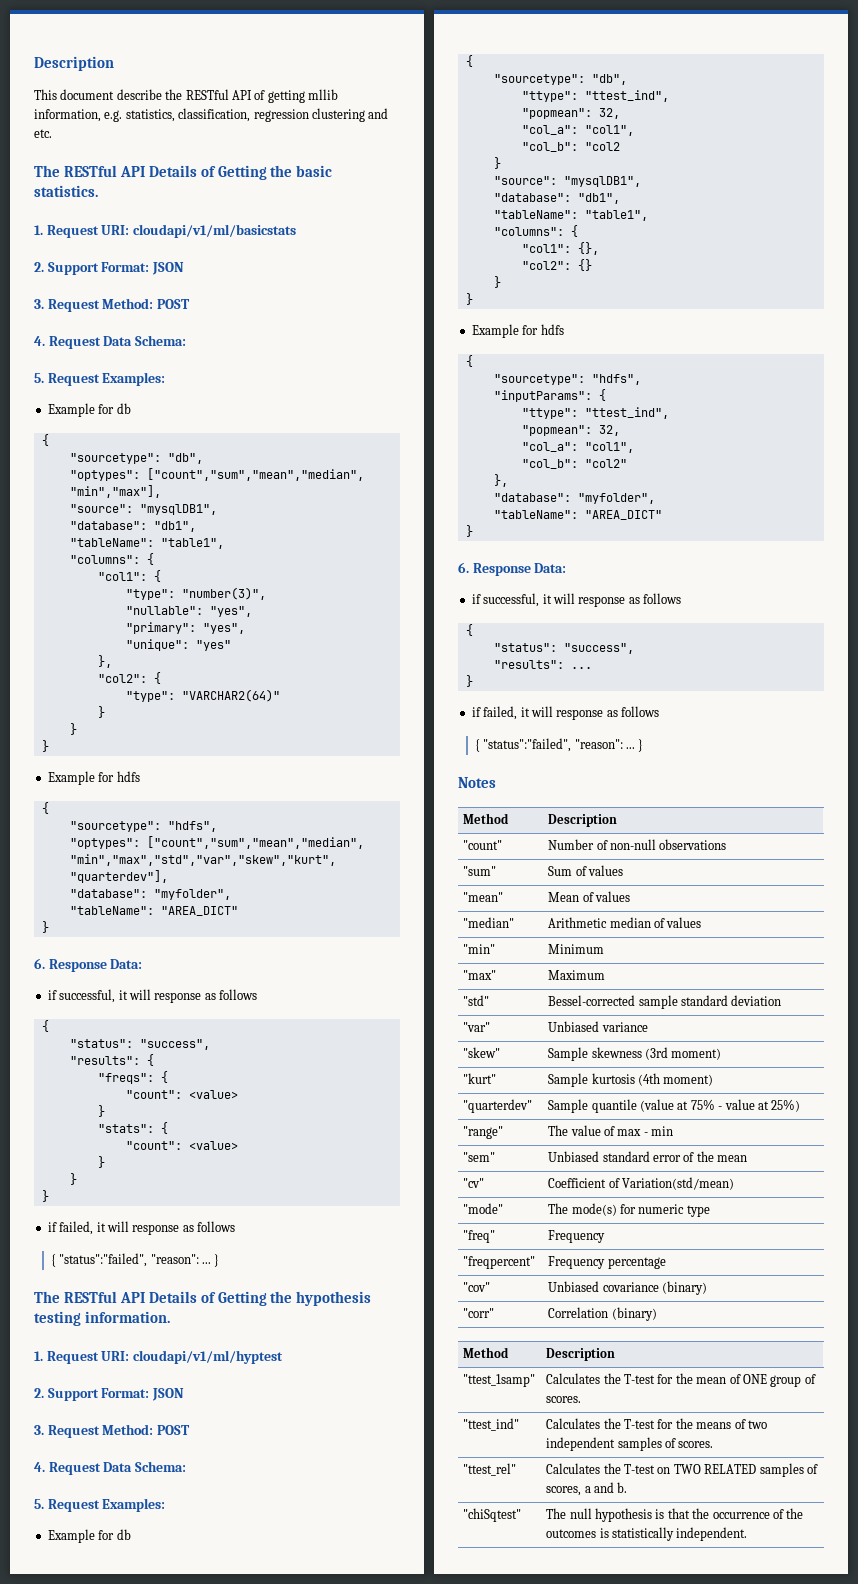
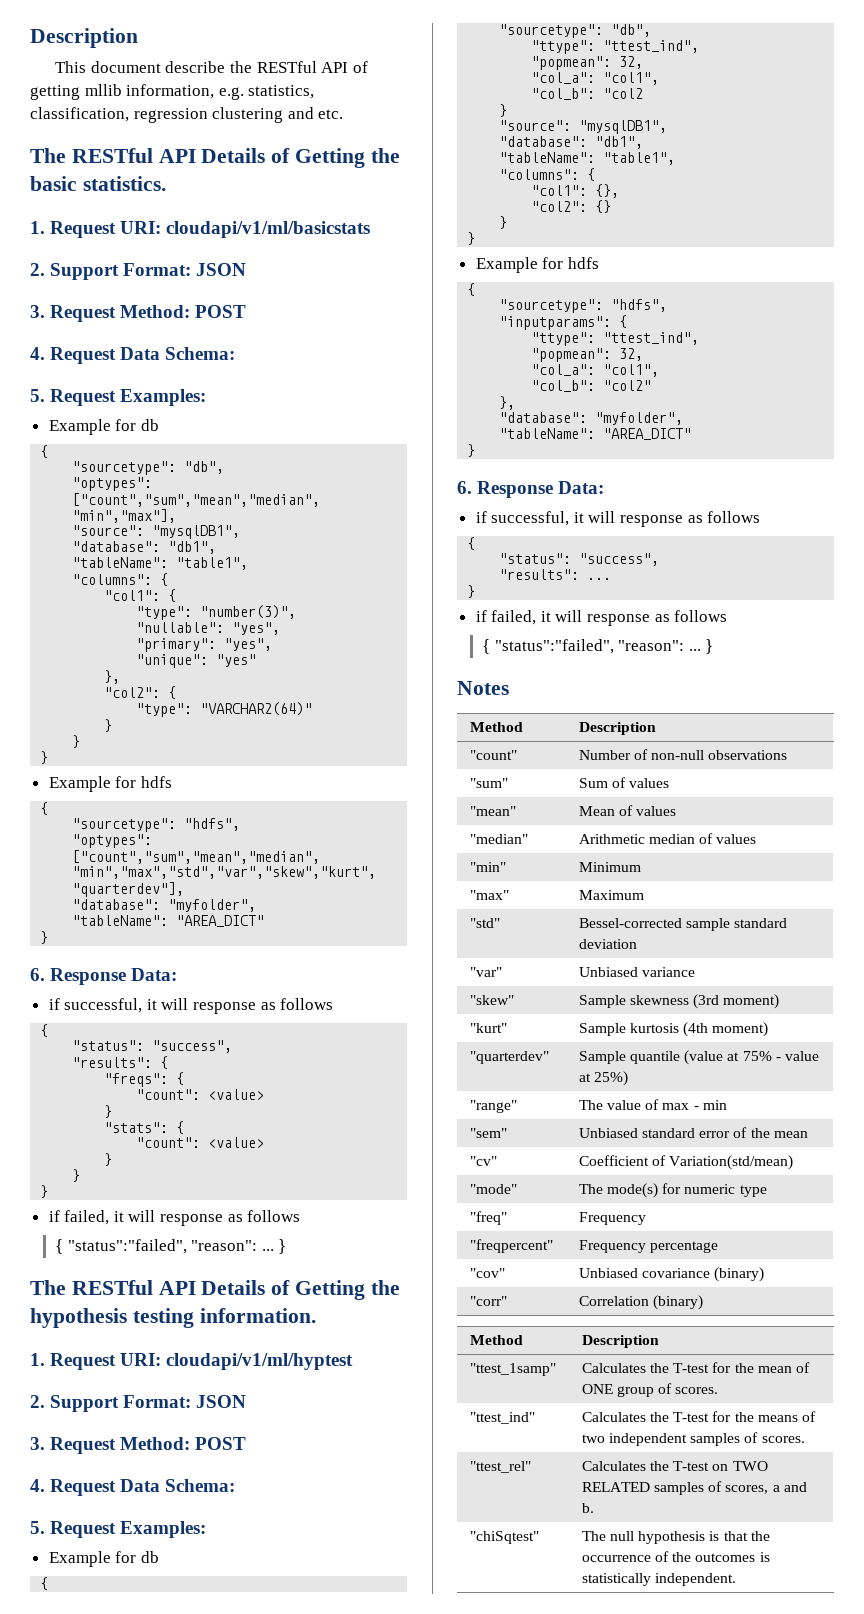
- "inputParams": {
+ "inputparams": {

